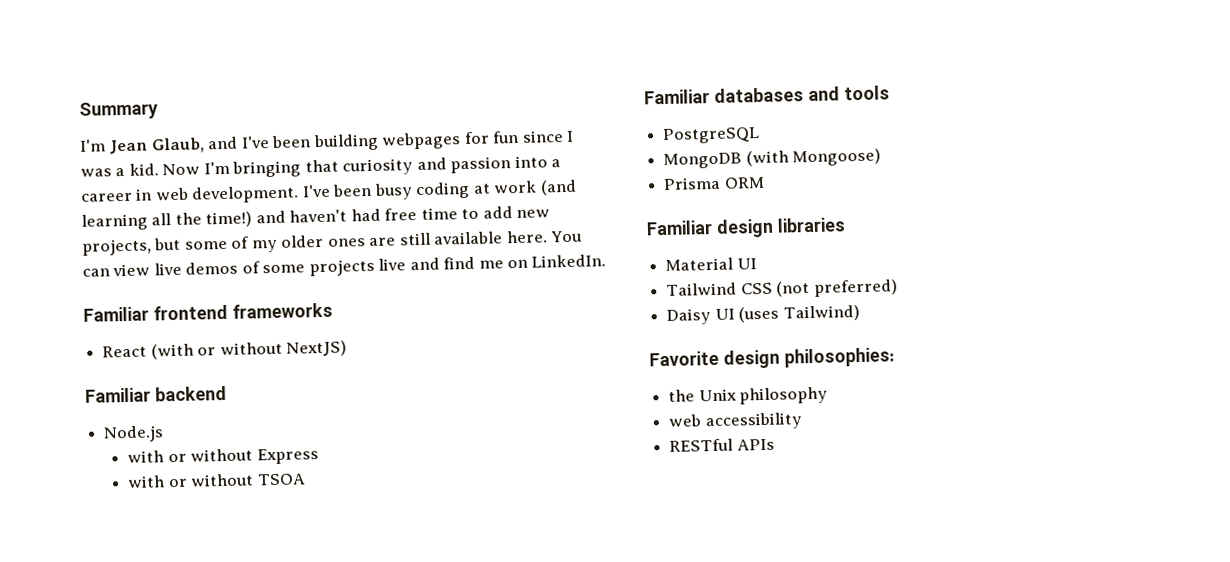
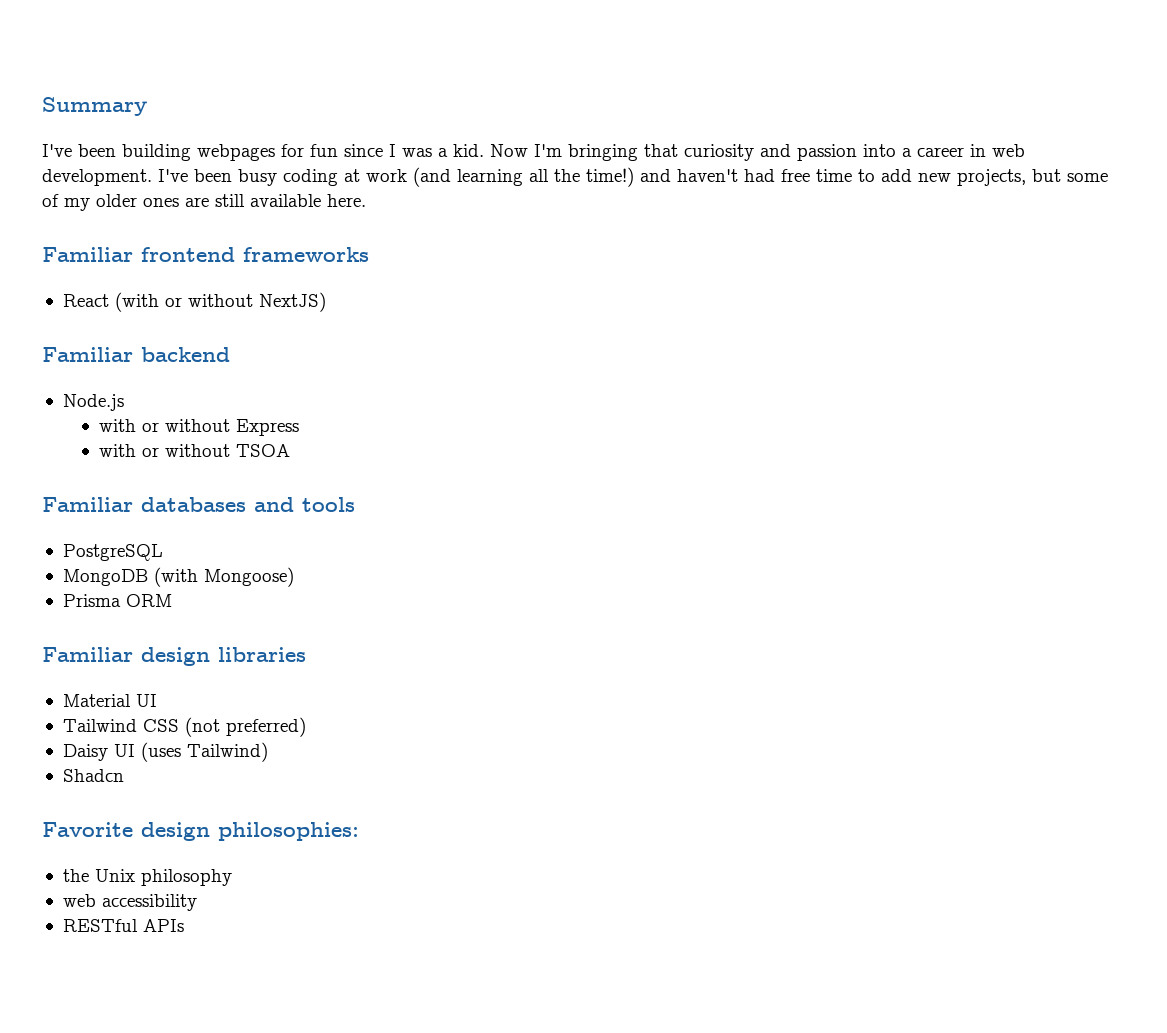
- I'm Jean Glaub, and I've been building webpages for fun since I was a kid.
+ I've been building webpages for fun since I was a kid.
- You can view live demos of some projects live and find me on LinkedIn.
+ Shadcn

